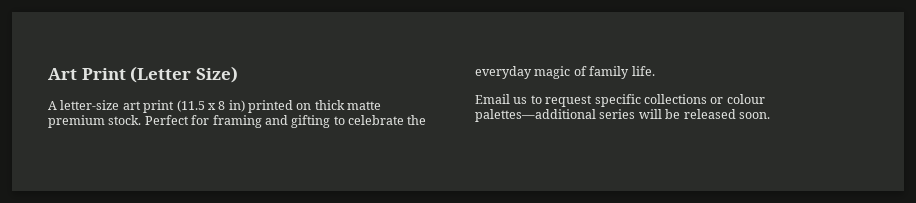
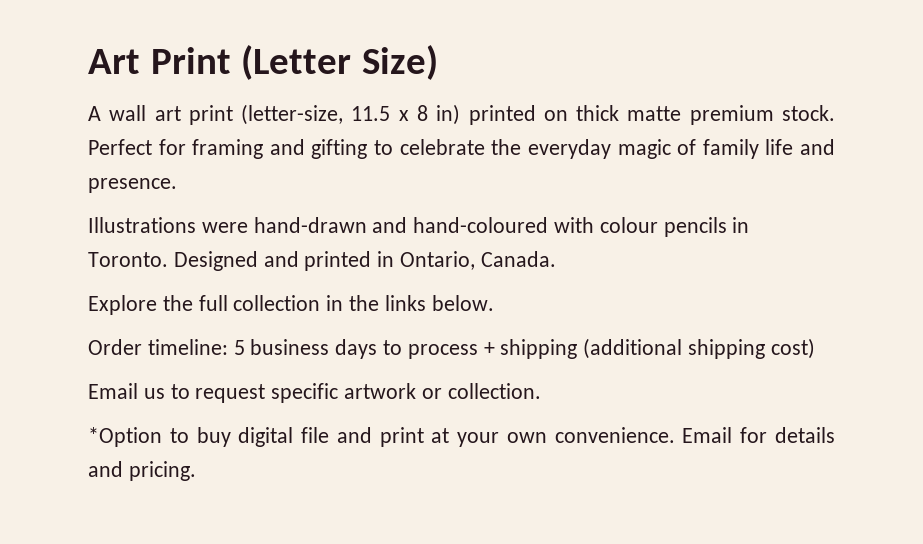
- A letter-size art print (11.5 x 8 in) printed on thick matte premium stock.
+ A wall art print (letter-size, 11.5 x 8 in) printed on thick matte premium stock.
- Perfect for framing and gifting to celebrate the everyday magic of family life.
+ Perfect for framing and gifting to celebrate the everyday magic of family life and presence.
+ Illustrations were hand-drawn and hand-coloured with colour pencils in Toronto. Designed and printed in Ontario, Canada.
+ Explore the full collection in the links below.
+ Order timeline: 5 business days to process + shipping (additional shipping cost)
- Email us to request specific collections or colour palettes—additional series will be released soon.
+ Email us to request specific artwork or collection.
+ *Option to buy digital file and print at your own convenience. Email for details and pricing.

